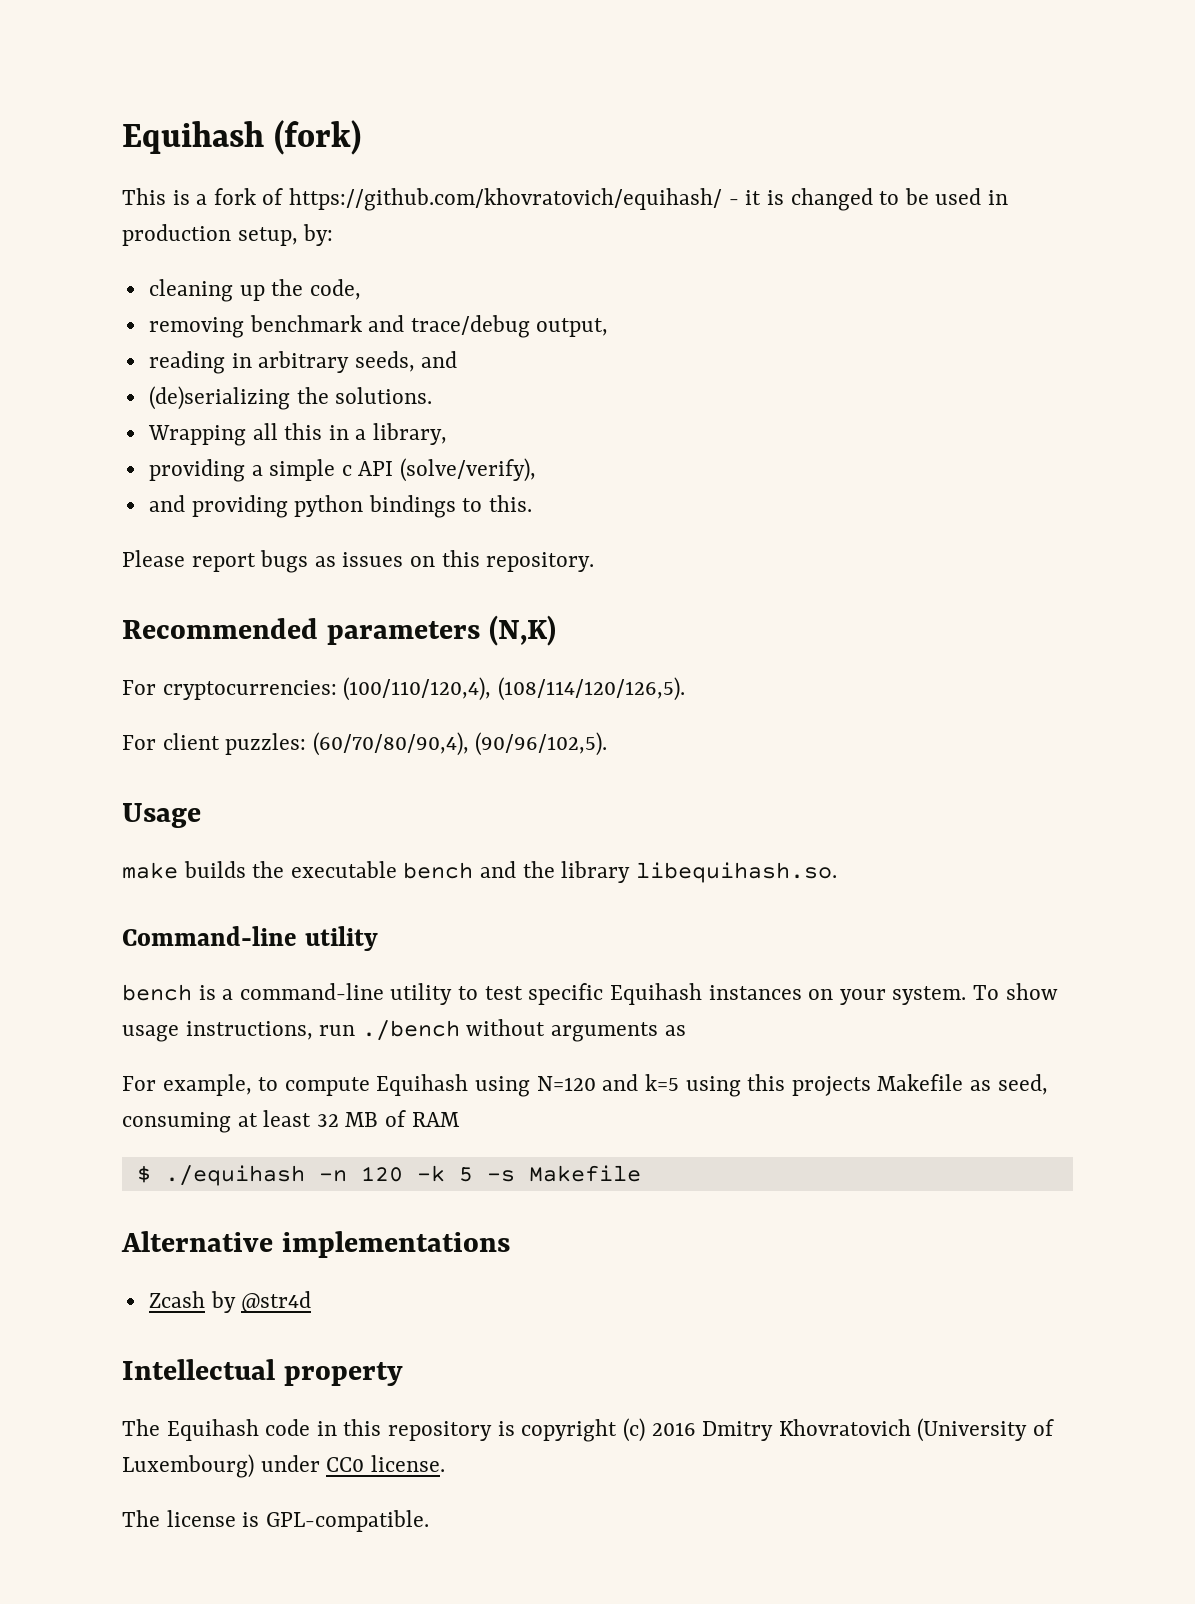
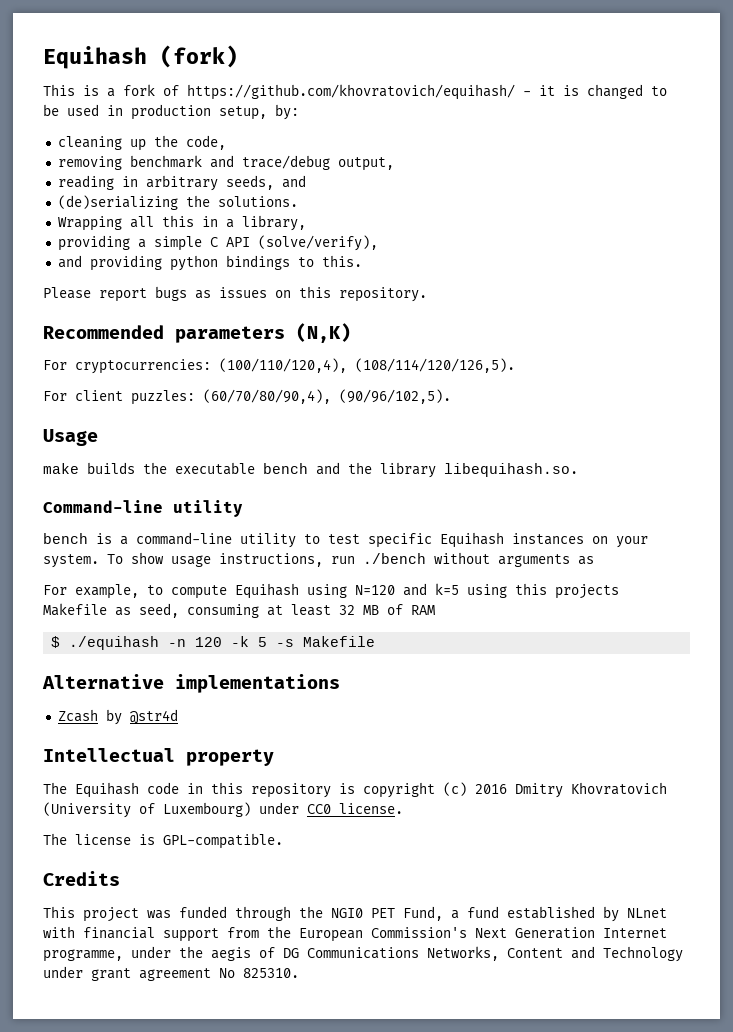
- providing a simple c API (solve/verify),
+ providing a simple C API (solve/verify),
+ Credits
+ This project was funded through the NGI0 PET Fund, a fund established by NLnet with financial support from the European Commission's Next Generation Internet programme, under the aegis of DG Communications Networks, Content and Technology under grant agreement No 825310.

